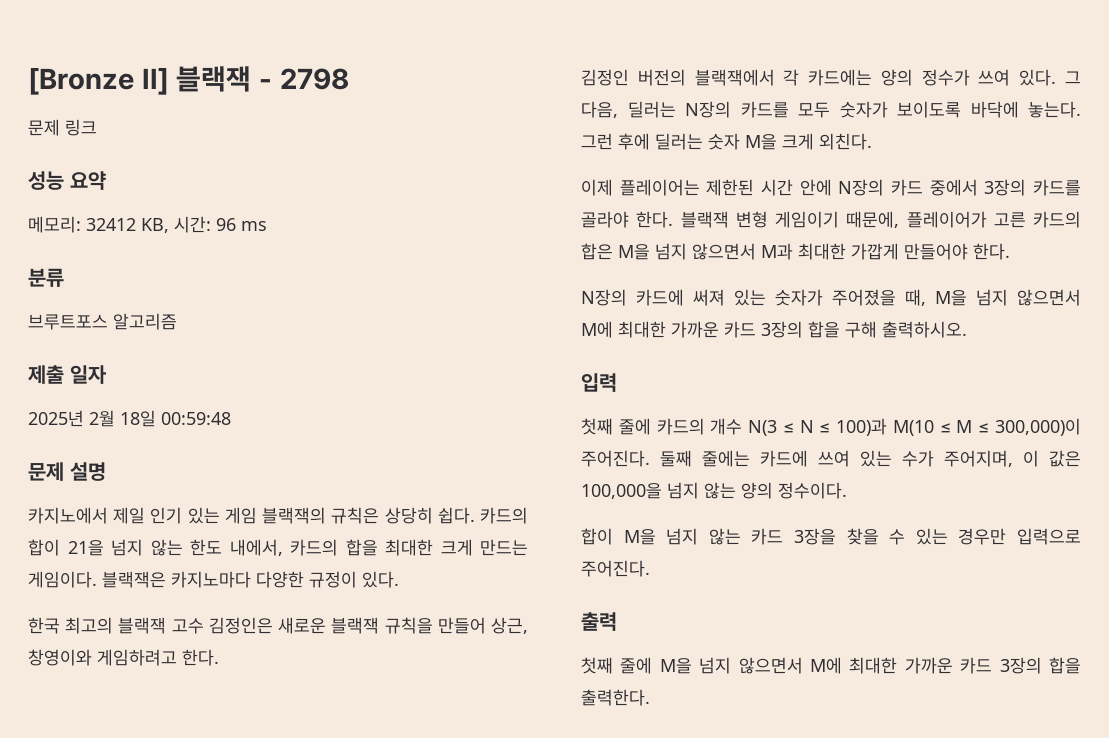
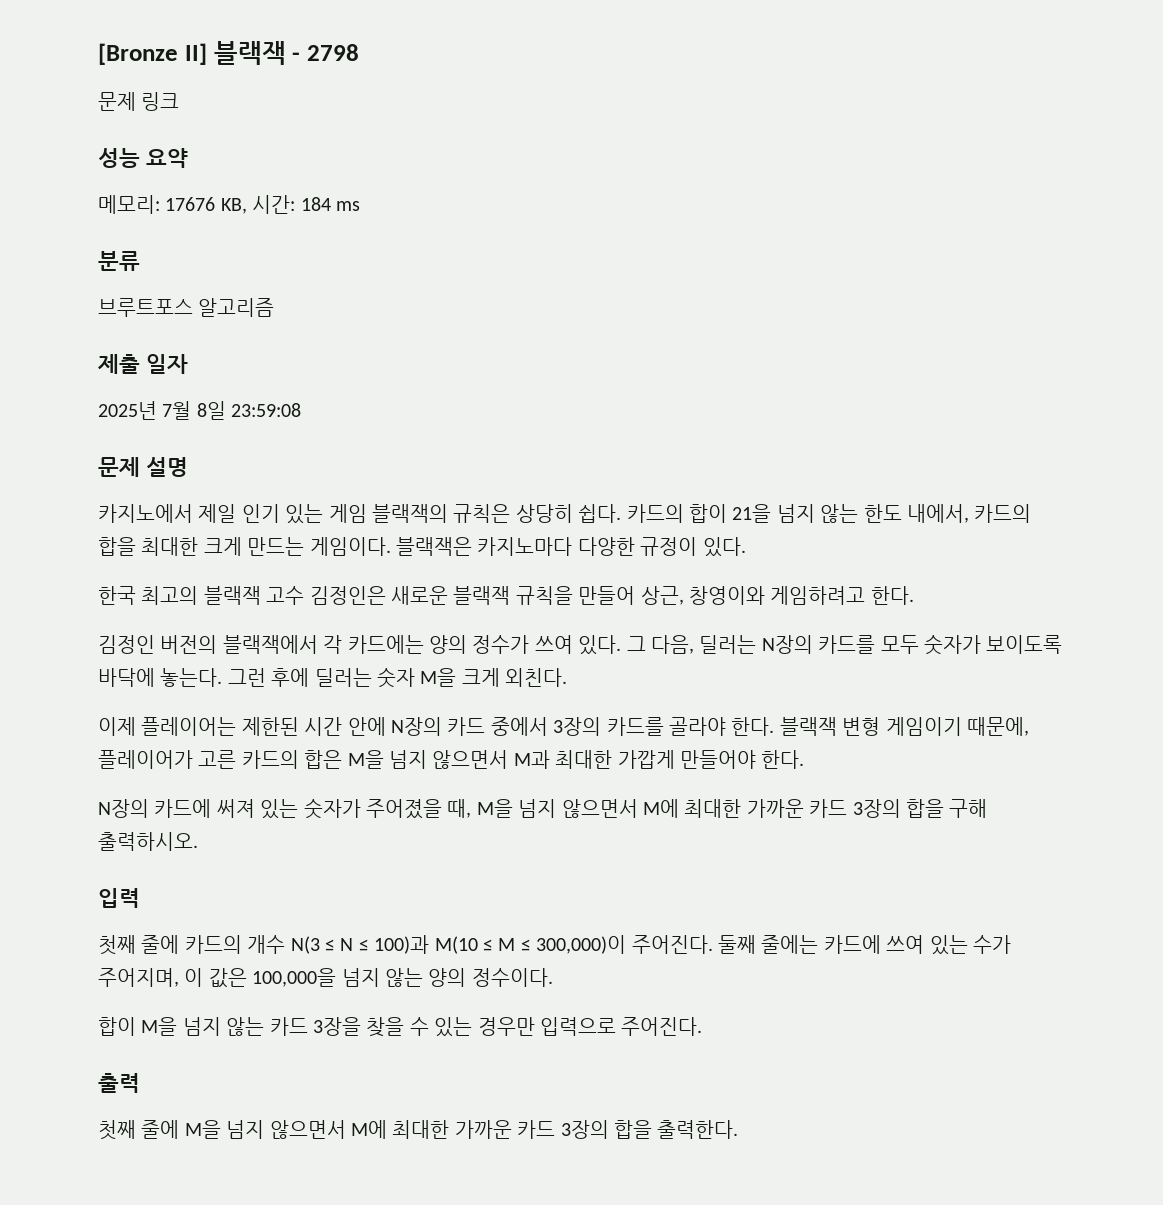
- 메모리: 32412 KB, 시간: 96 ms
+ 메모리: 17676 KB, 시간: 184 ms
- 2025년 2월 18일 00:59:48
+ 2025년 7월 8일 23:59:08

